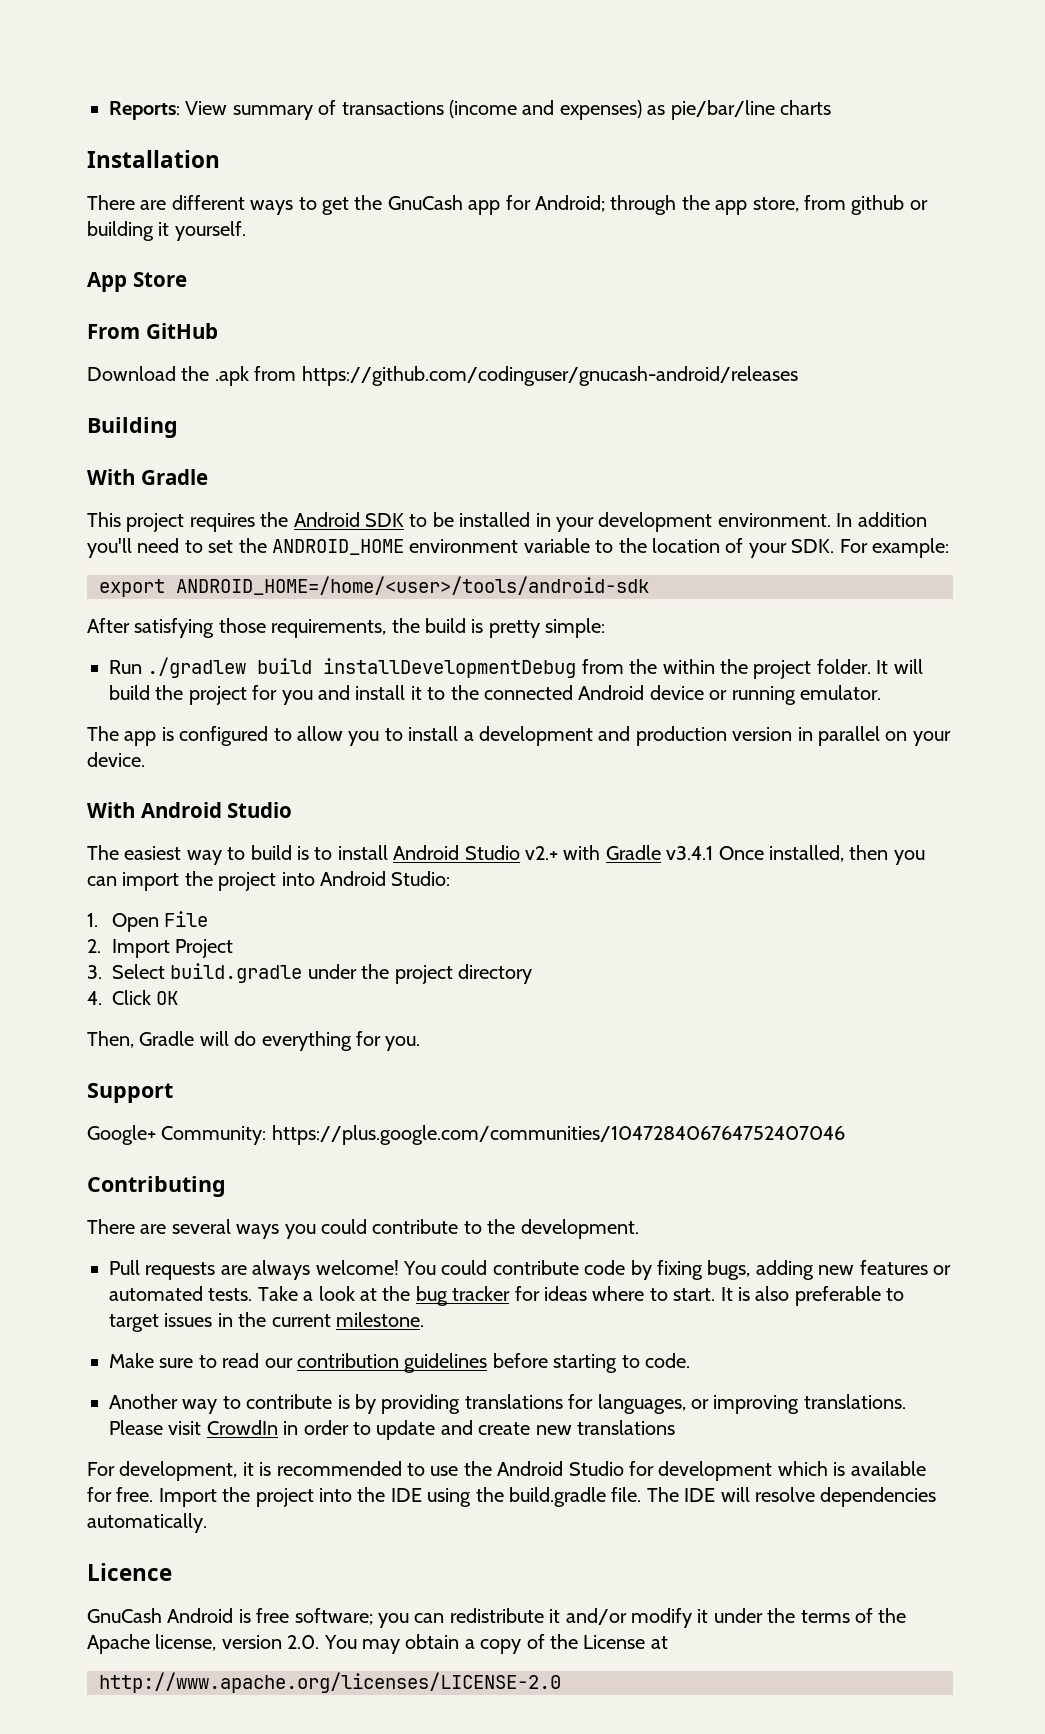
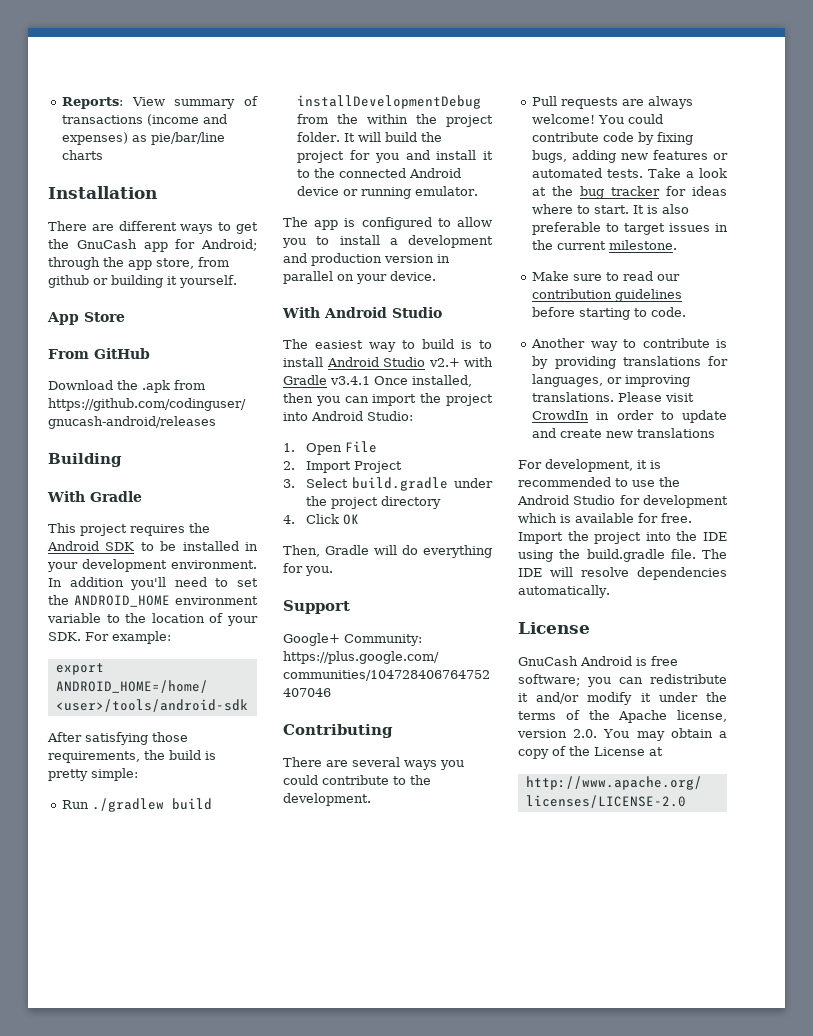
  The IDE will resolve dependencies automatically.
- Licence
+ License

